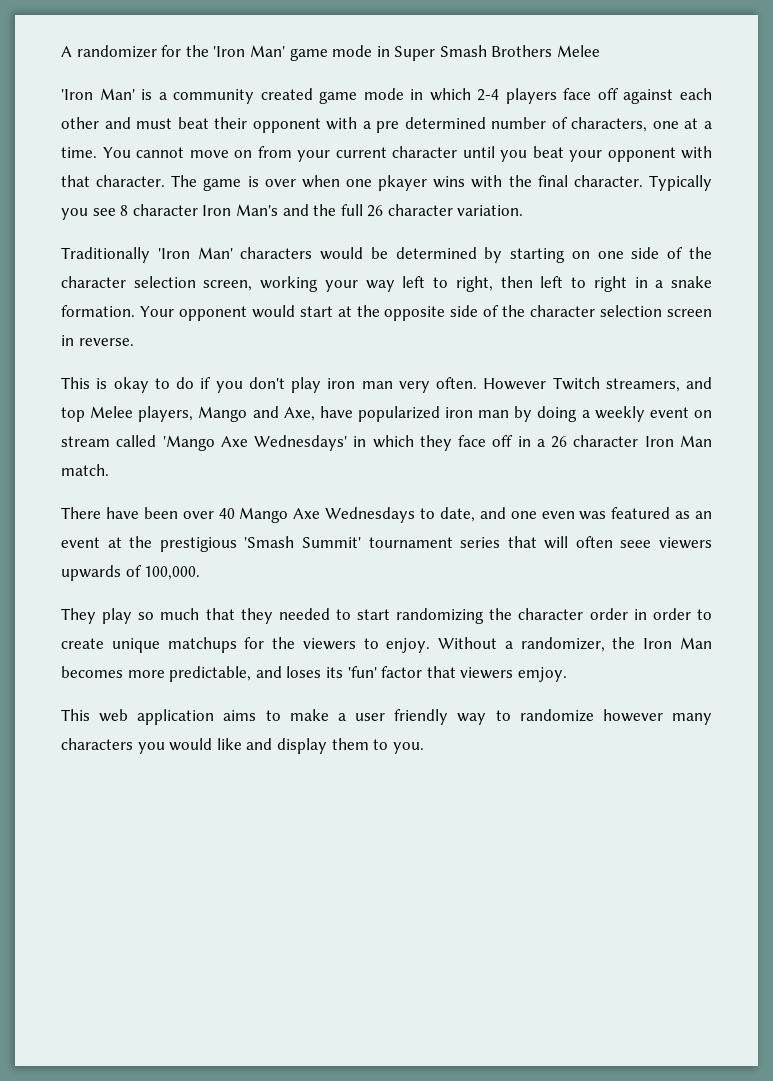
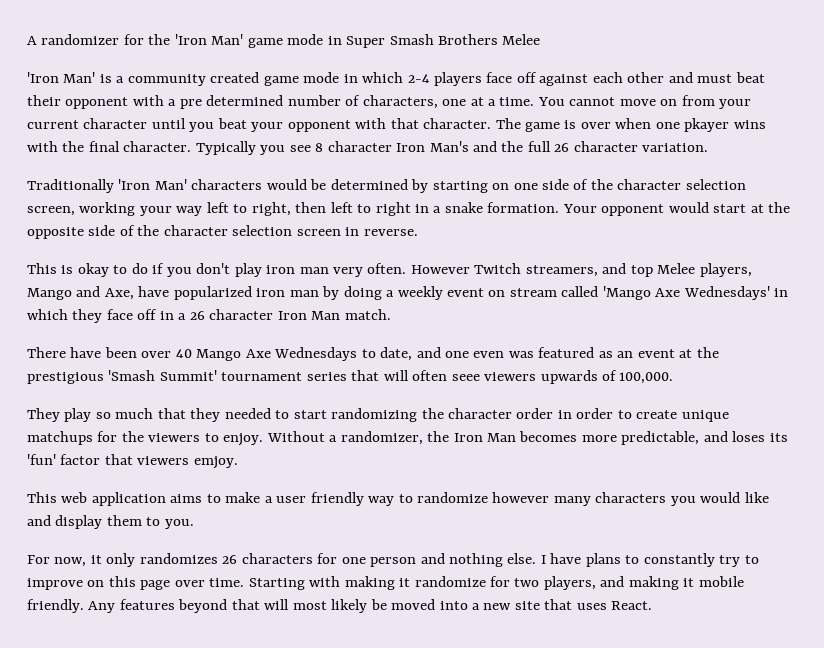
+ For now, it only randomizes 26 characters for one person and nothing else. I have plans to constantly try to improve on this page over time. Starting with making it randomize for two players, and making it mobile friendly. Any features beyond that will most likely be moved into a new site that uses React.

